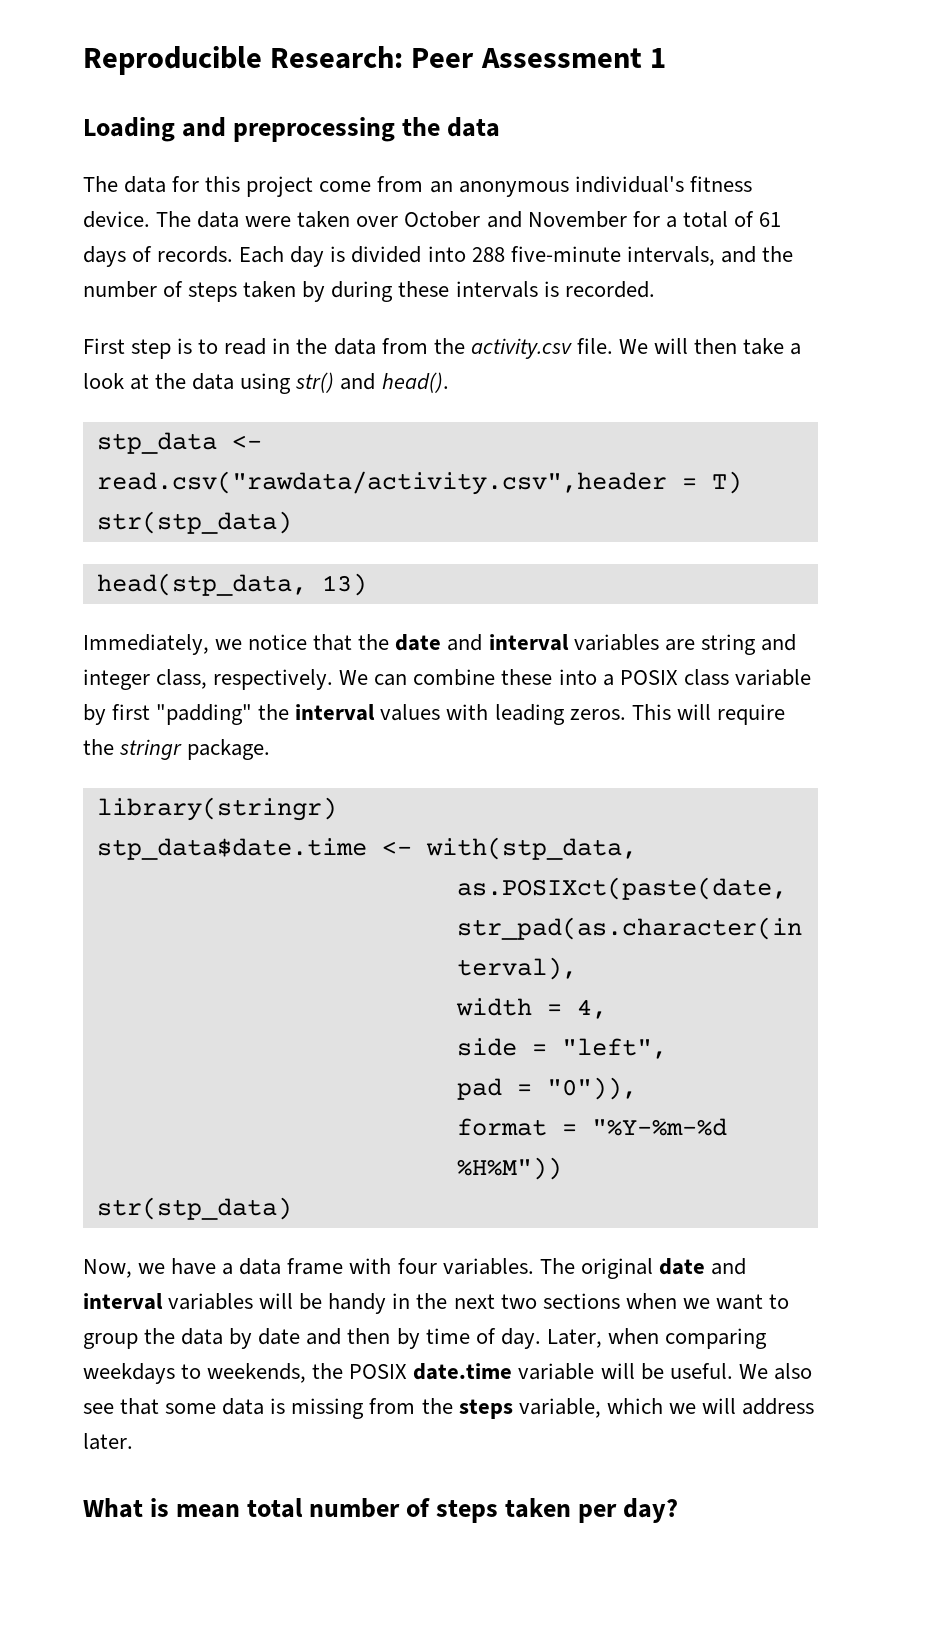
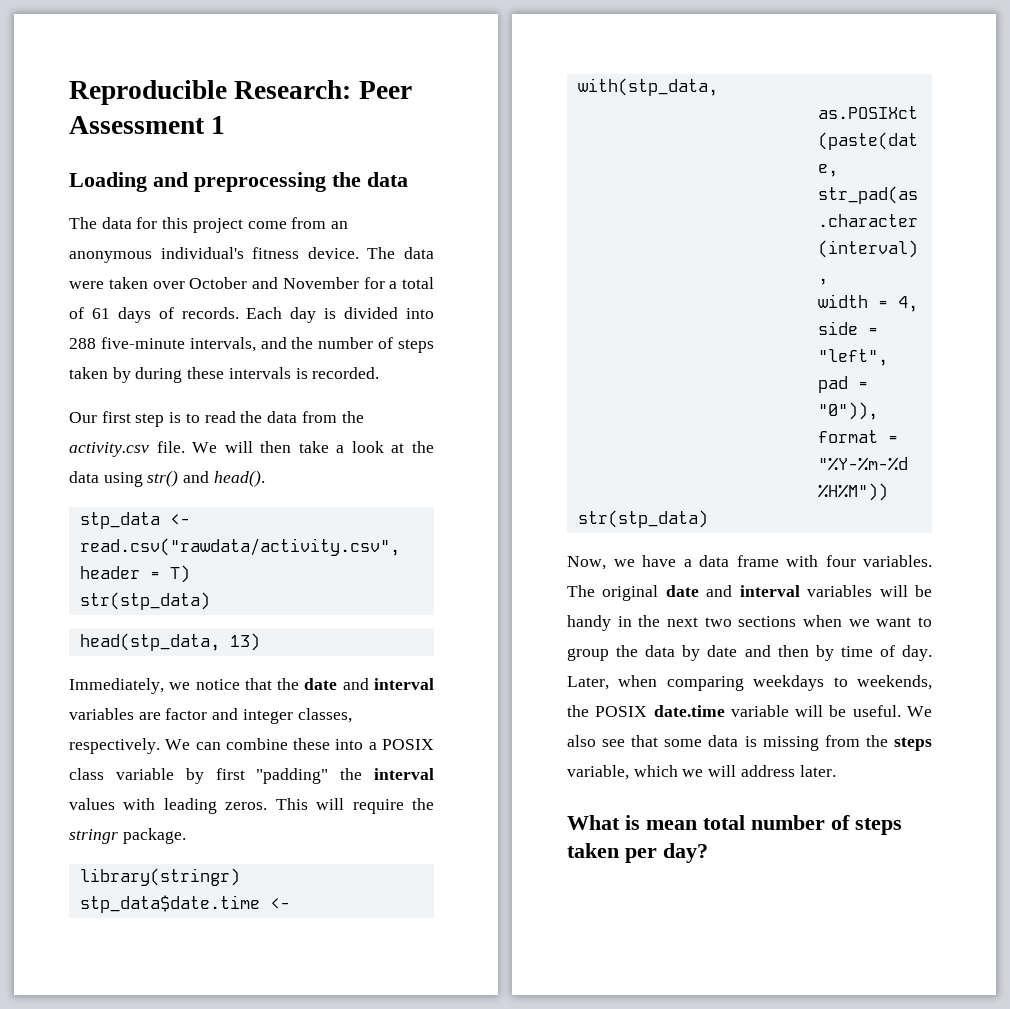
- First step is to read in the data from the activity.csv file.
+ Our first step is to read the data from the activity.csv file.
- Immediately, we notice that the date and interval variables are string and integer class, respectively.
+ Immediately, we notice that the date and interval variables are factor and integer classes, respectively.

